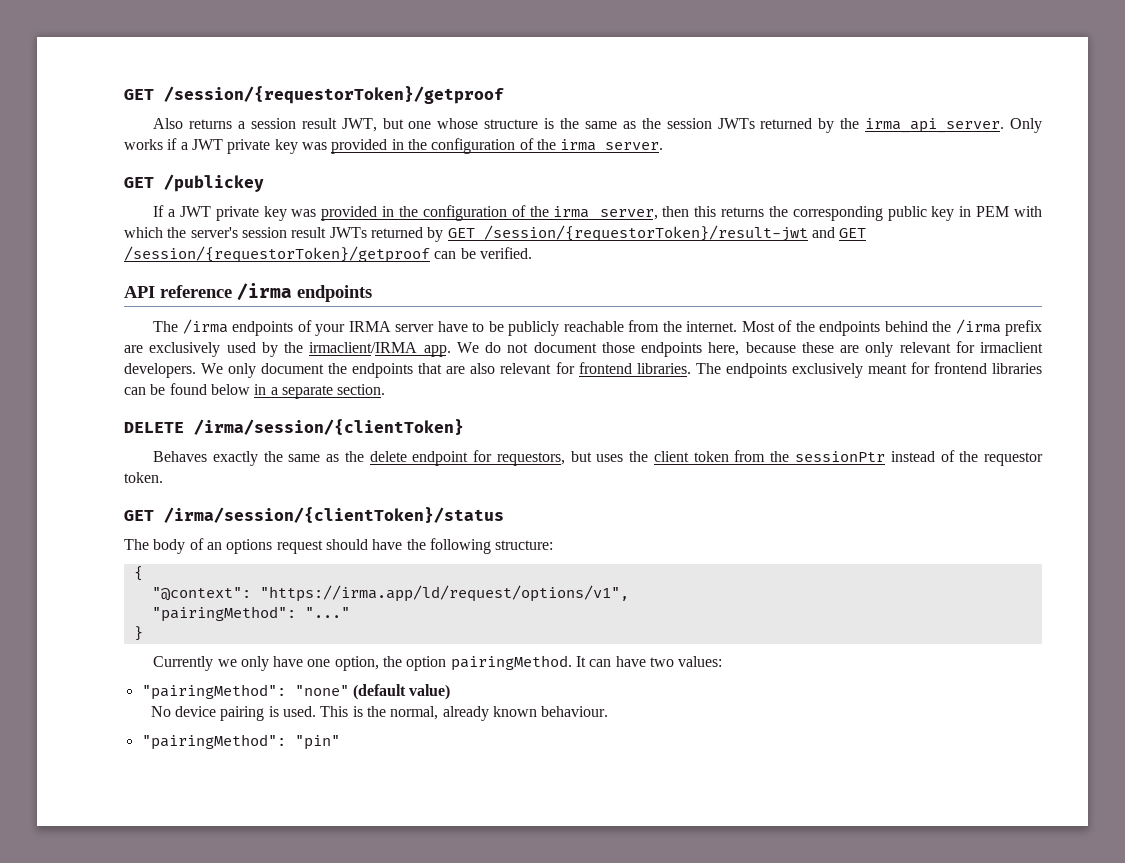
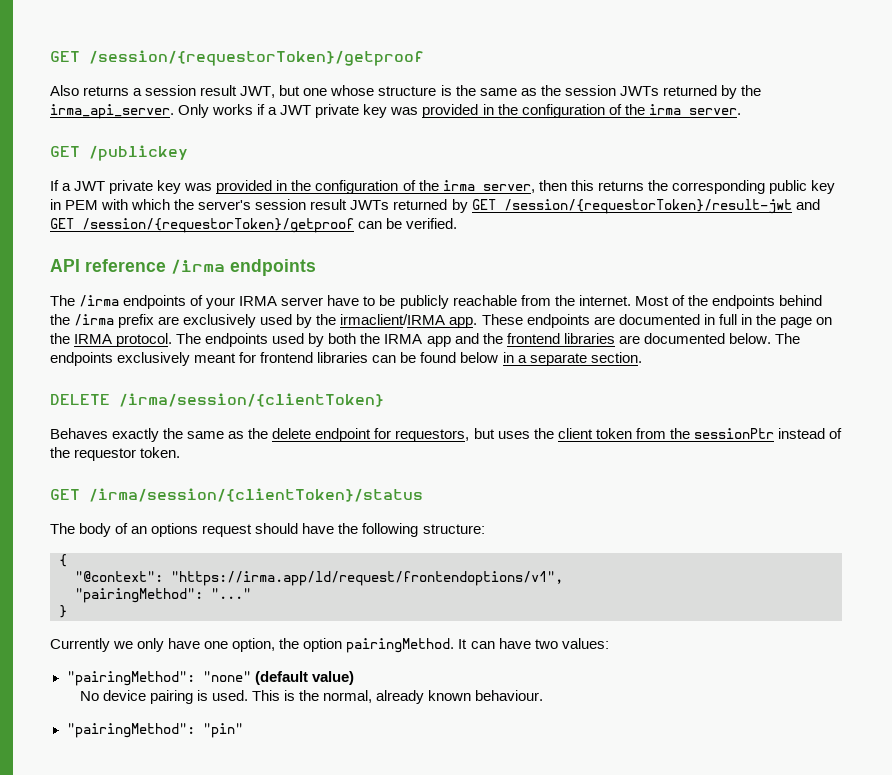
- We do not document those endpoints here, because these are only relevant for irmaclient developers. We only document the endpoints that are also relevant for frontend libraries.
+ These endpoints are documented in full in the page on the IRMA protocol. The endpoints used by both the IRMA app and the frontend libraries are documented below.
- "@context": "https://irma.app/ld/request/options/v1",
+ "@context": "https://irma.app/ld/request/frontendoptions/v1",

